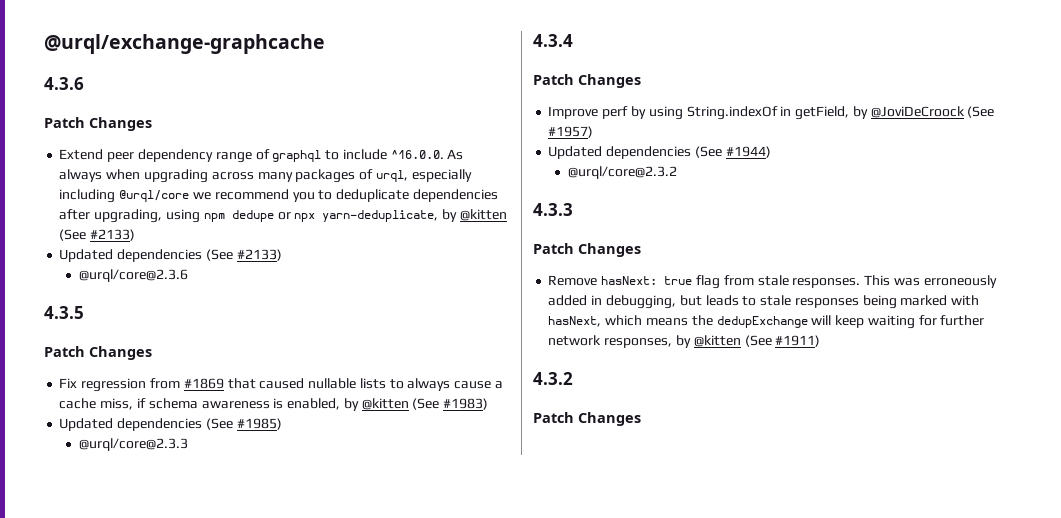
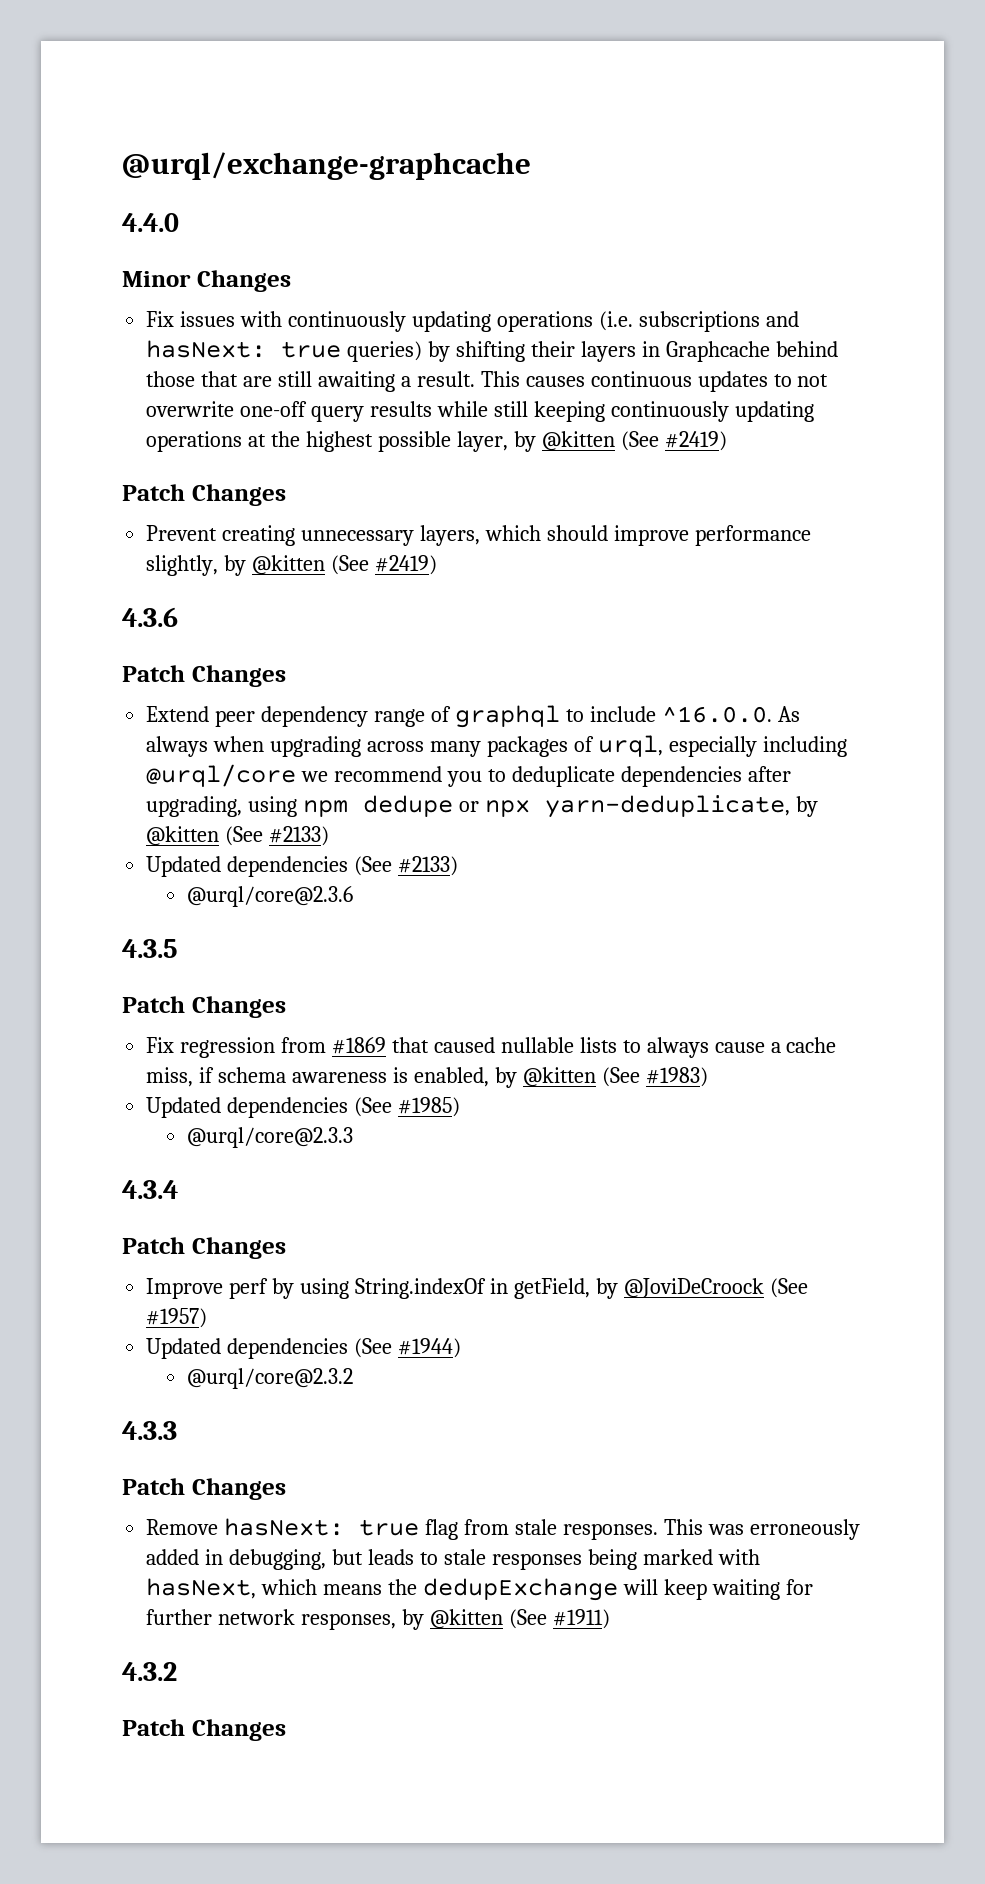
+ 4.4.0
+ Minor Changes
+ Fix issues with continuously updating operations (i.e. subscriptions and hasNext: true queries) by shifting their layers in Graphcache behind those that are still awaiting a result. This causes continuous updates to not overwrite one-off query results while still keeping continuously updating operations at the highest possible layer, by @kitten (See #2419)
+ Patch Changes
+ Prevent creating unnecessary layers, which should improve performance slightly, by @kitten (See #2419)

